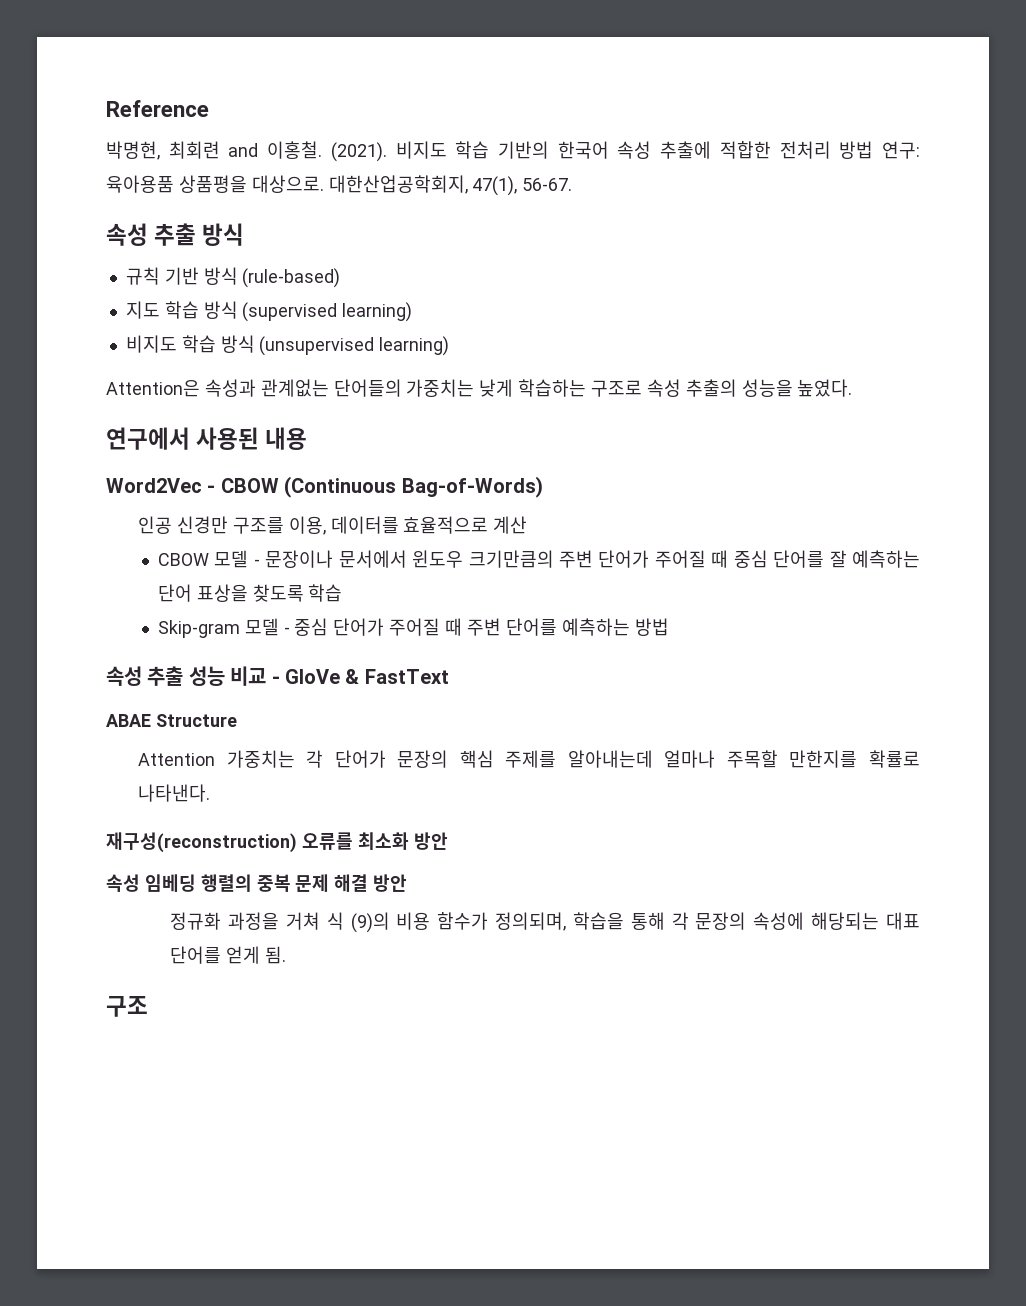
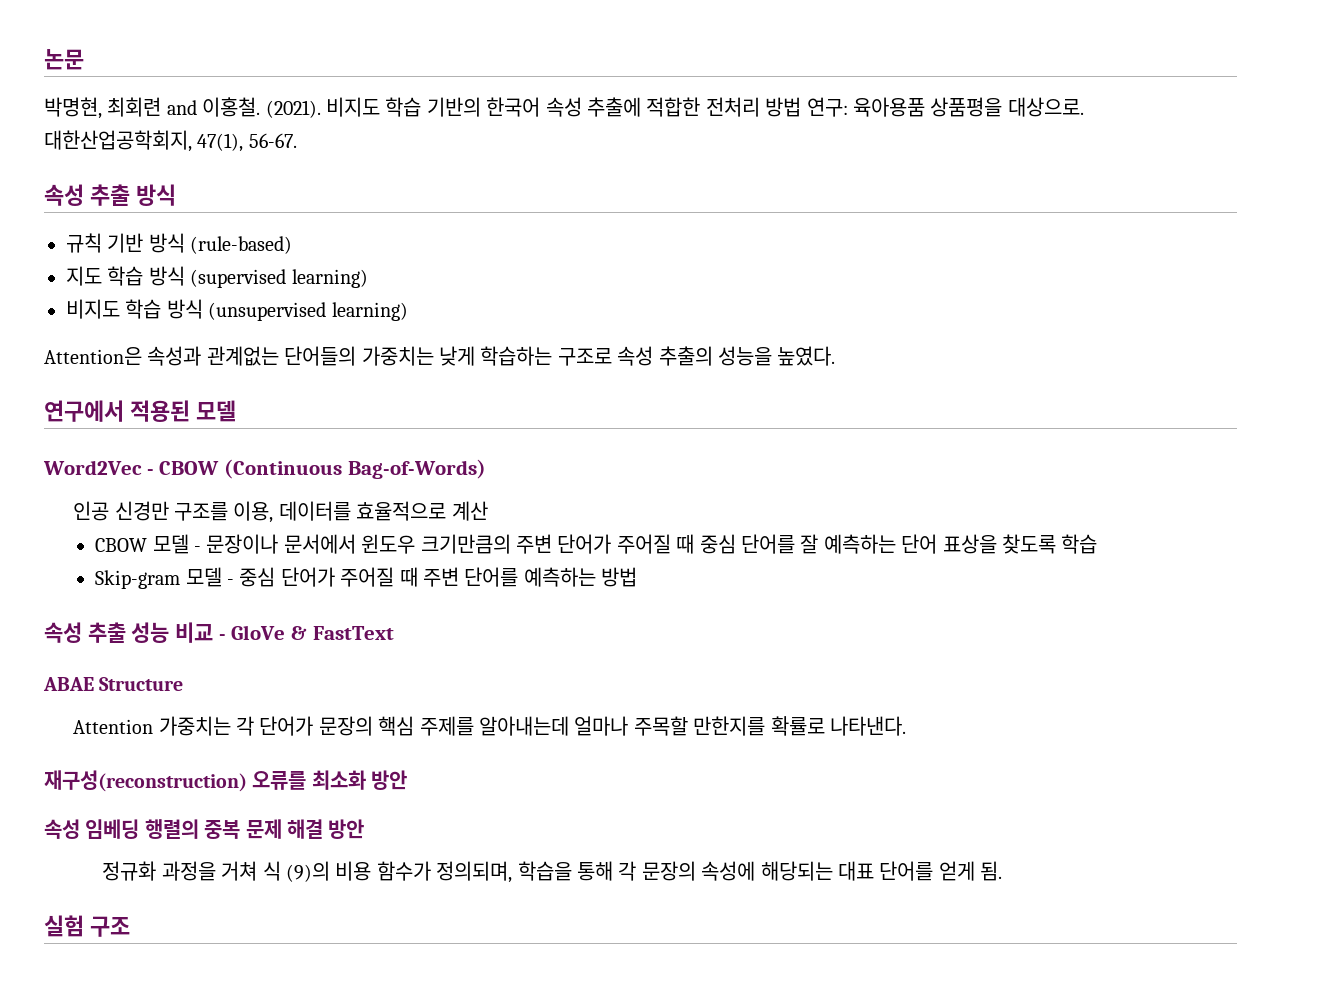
- Reference
+ 논문
- 연구에서 사용된 내용
+ 연구에서 적용된 모델
- 구조
+ 실험 구조

